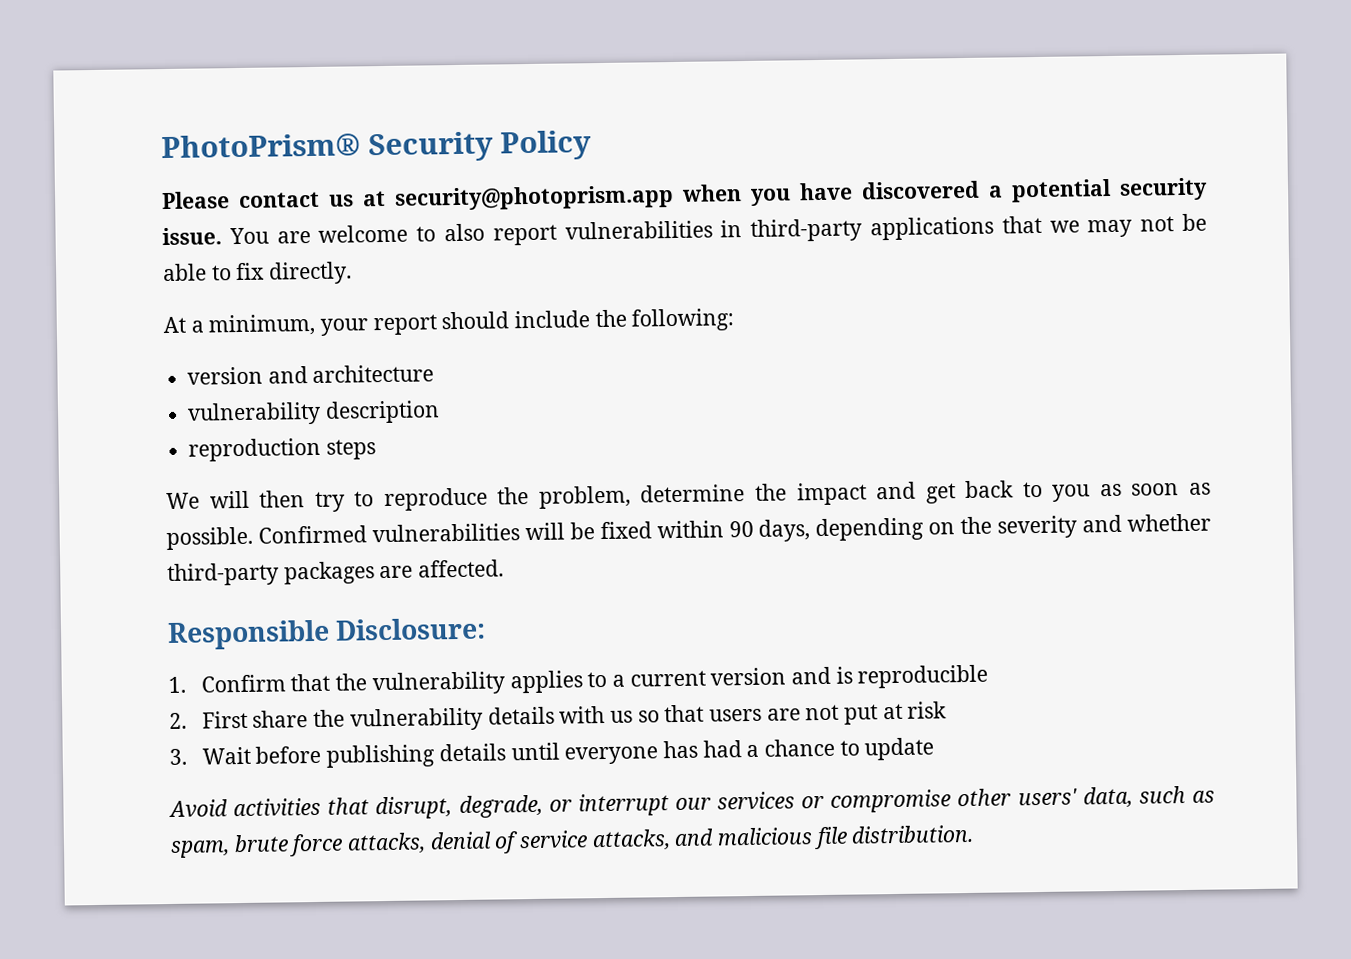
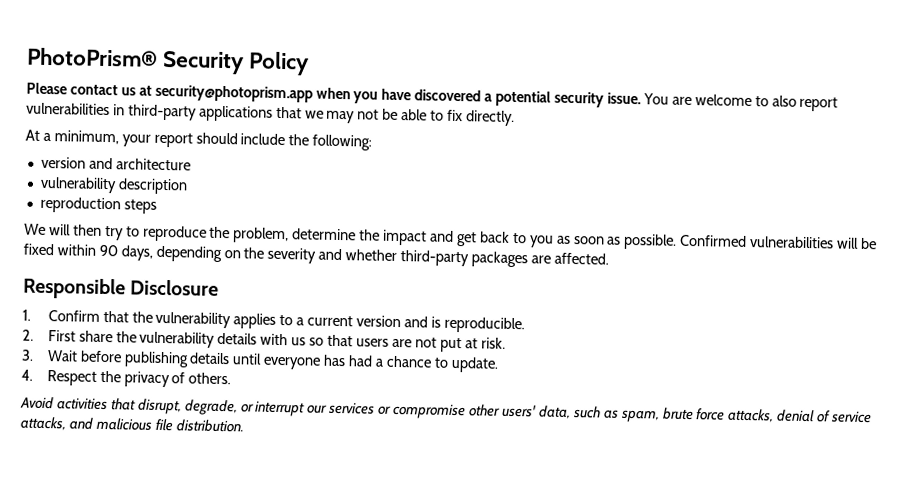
- Responsible Disclosure:
+ Responsible Disclosure
- 1. Confirm that the vulnerability applies to a current version and is reproducible
+ 1. Confirm that the vulnerability applies to a current version and is reproducible.
- 2. First share the vulnerability details with us so that users are not put at risk
+ 2. First share the vulnerability details with us so that users are not put at risk.
- 3. Wait before publishing details until everyone has had a chance to update
+ 3. Wait before publishing details until everyone has had a chance to update.
+ 4. Respect the privacy of others.

